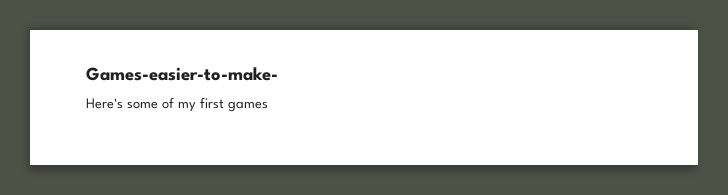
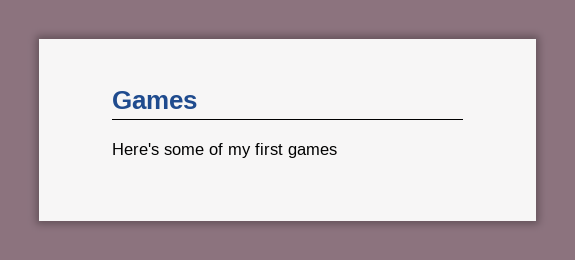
- Games-easier-to-make-
+ Games

